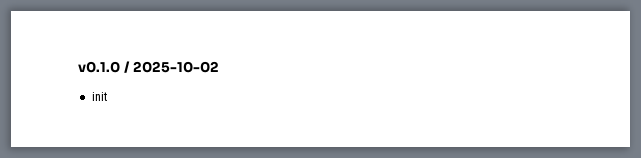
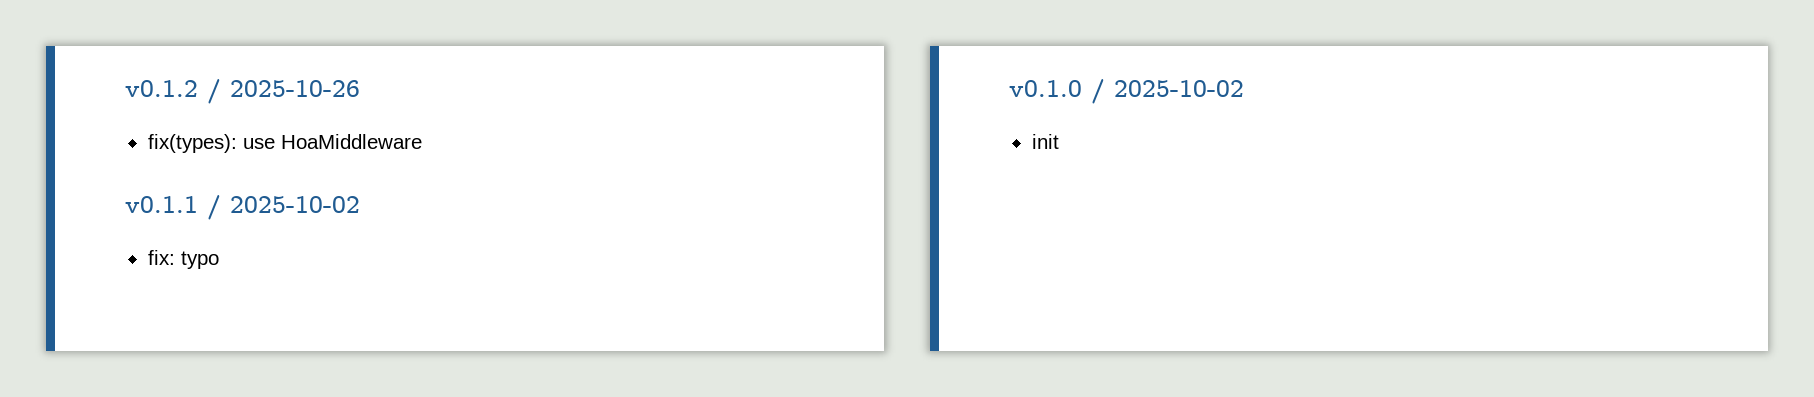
+ v0.1.2 / 2025-10-26
+ fix(types): use HoaMiddleware
+ v0.1.1 / 2025-10-02
+ fix: typo

